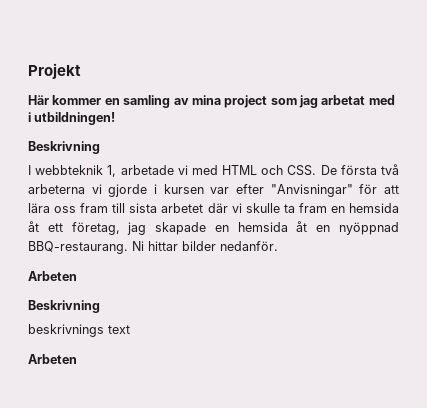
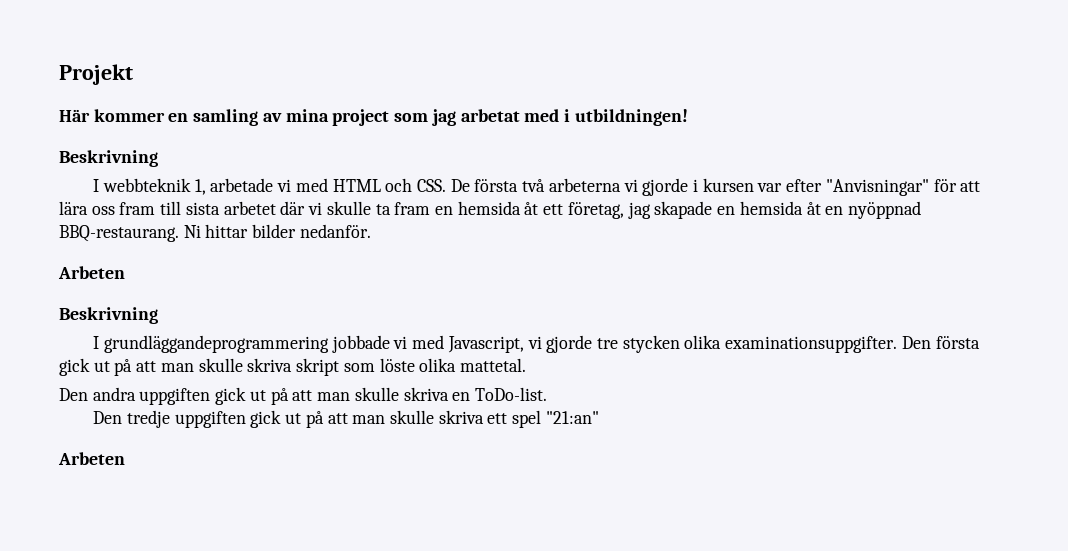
- beskrivnings text
+ I grundläggandeprogrammering jobbade vi med Javascript, vi gjorde tre stycken olika examinationsuppgifter. Den första gick ut på att man skulle skriva skript som löste olika mattetal.
+ Den andra uppgiften gick ut på att man skulle skriva en ToDo-list.
+ Den tredje uppgiften gick ut på att man skulle skriva ett spel "21:an"

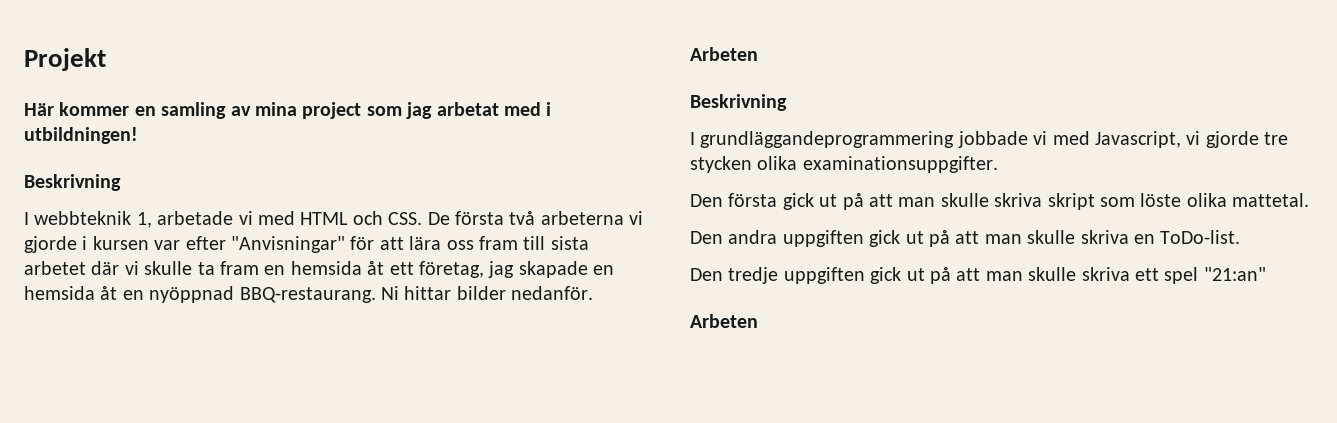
- I grundläggandeprogrammering jobbade vi med Javascript, vi gjorde tre stycken olika examinationsuppgifter. Den första gick ut på att man skulle skriva skript som löste olika mattetal.
+ I grundläggandeprogrammering jobbade vi med Javascript, vi gjorde tre stycken olika examinationsuppgifter.
+ Den första gick ut på att man skulle skriva skript som löste olika mattetal.

